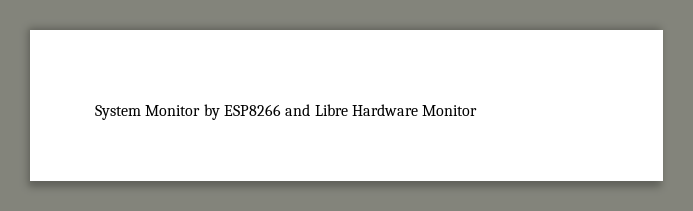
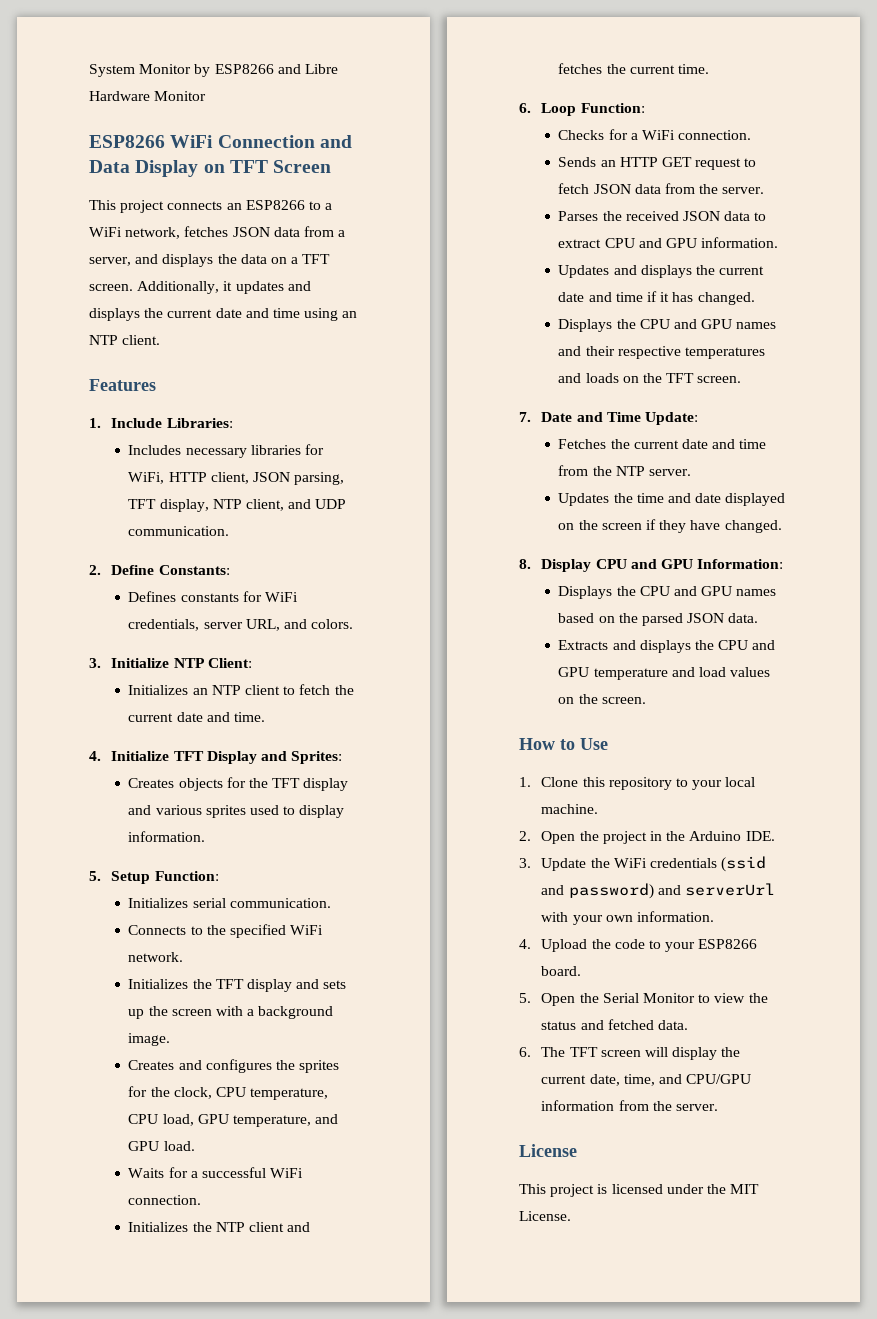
+ ESP8266 WiFi Connection and Data Display on TFT Screen
+ This project connects an ESP8266 to a WiFi network, fetches JSON data from a server, and displays the data on a TFT screen. Additionally, it updates and displays the current date and time using an NTP client.
+ Features
+ 1. Include Libraries:
+ Includes necessary libraries for WiFi, HTTP client, JSON parsing, TFT display, NTP client, and UDP communication.
+ 2. Define Constants:
+ Defines constants for WiFi credentials, server URL, and colors.
+ 3. Initialize NTP Client:
+ Initializes an NTP client to fetch the current date and time.
+ 4. Initialize TFT Display and Sprites:
+ Creates objects for the TFT display and various sprites used to display information.
+ 5. Setup Function:
+ Initializes serial communication.
+ Connects to the specified WiFi network.
+ Initializes the TFT display and sets up the screen with a background image.
+ Creates and configures the sprites for the clock, CPU temperature, CPU load, GPU temperature, and GPU load.
+ Waits for a successful WiFi connection.
+ Initializes the NTP client and fetches the current time.
+ 6. Loop Function:
+ Checks for a WiFi connection.
+ Sends an HTTP GET request to fetch JSON data from the server.
+ Parses the received JSON data to extract CPU and GPU information.
+ Updates and displays the current date and time if it has changed.
+ Displays the CPU and GPU names and their respective temperatures and loads on the TFT screen.
+ 7. Date and Time Update:
+ Fetches the current date and time from the NTP server.
+ Updates the time and date displayed on the screen if they have changed.
+ 8. Display CPU and GPU Information:
+ Displays the CPU and GPU names based on the parsed JSON data.
+ Extracts and displays the CPU and GPU temperature and load values on the screen.
+ How to Use
+ 1. Clone this repository to your local machine.
+ 2. Open the project in the Arduino IDE.
+ 3. Update the WiFi credentials (ssid and password) and serverUrl with your own information.
+ 4. Upload the code to your ESP8266 board.
+ 5. Open the Serial Monitor to view the status and fetched data.
+ 6. The TFT screen will display the current date, time, and CPU/GPU information from the server.
+ License
+ This project is licensed under the MIT License.

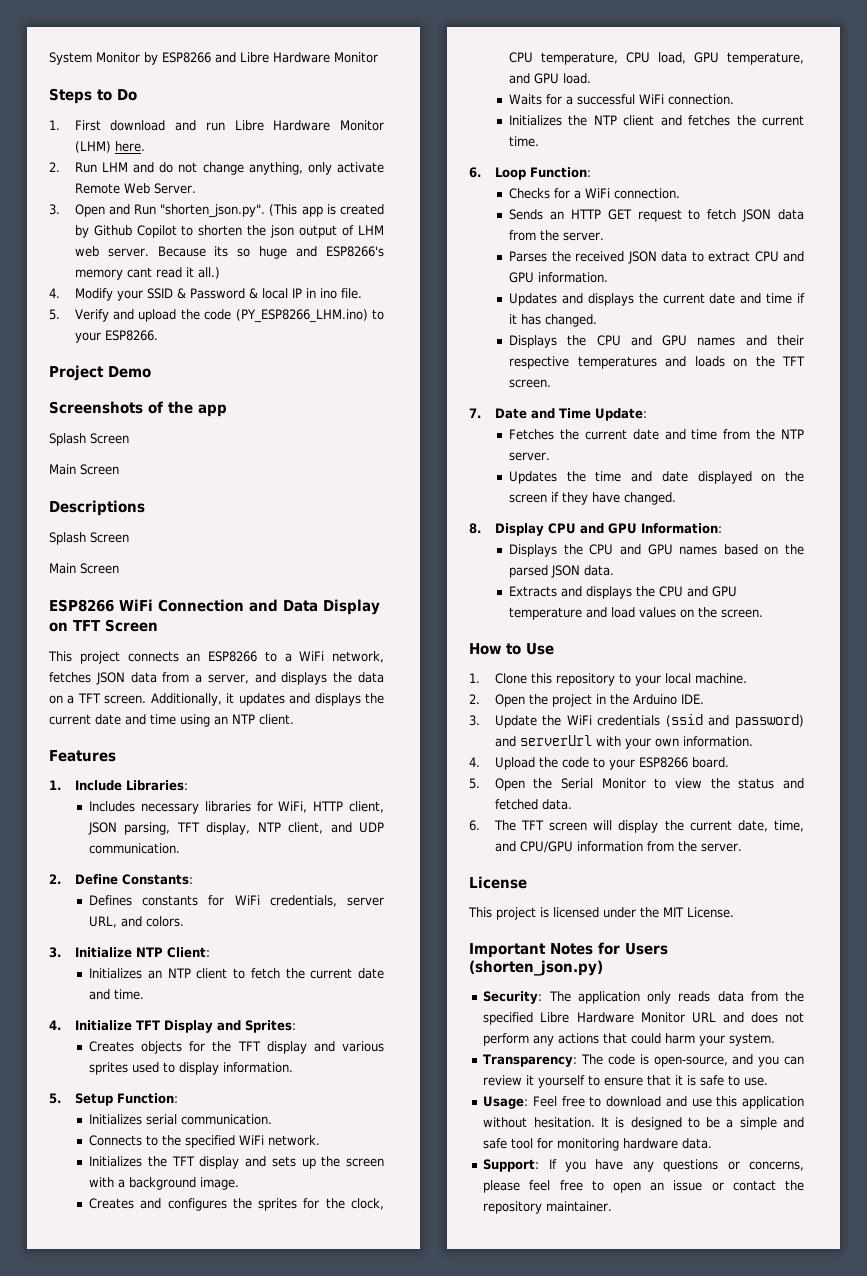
+ Steps to Do
+ 1. First download and run Libre Hardware Monitor (LHM) here.
+ 2. Run LHM and do not change anything, only activate Remote Web Server.
+ 3. Open and Run "shorten_json.py". (This app is created by Github Copilot to shorten the json output of LHM web server. Because its so huge and ESP8266's memory cant read it all.)
+ 4. Modify your SSID & Password & local IP in ino file.
+ 5. Verify and upload the code (PY_ESP8266_LHM.ino) to your ESP8266.
+ Project Demo
+ Screenshots of the app
+ Splash Screen
+ Main Screen
+ Descriptions
+ Splash Screen
+ Main Screen
+ Important Notes for Users (shorten_json.py)
+ Security: The application only reads data from the specified Libre Hardware Monitor URL and does not perform any actions that could harm your system.
+ Transparency: The code is open-source, and you can review it yourself to ensure that it is safe to use.
+ Usage: Feel free to download and use this application without hesitation. It is designed to be a simple and safe tool for monitoring hardware data.
+ Support: If you have any questions or concerns, please feel free to open an issue or contact the repository maintainer.

